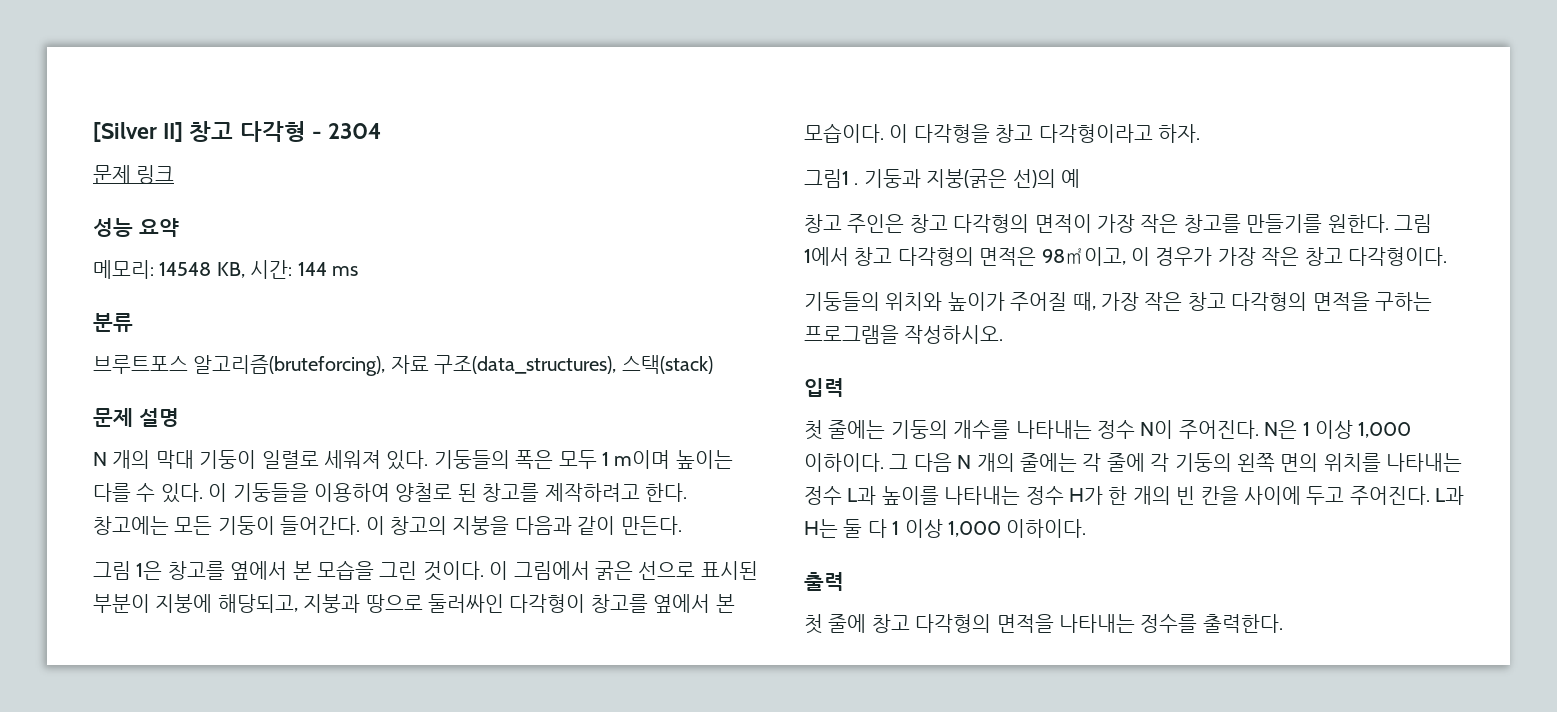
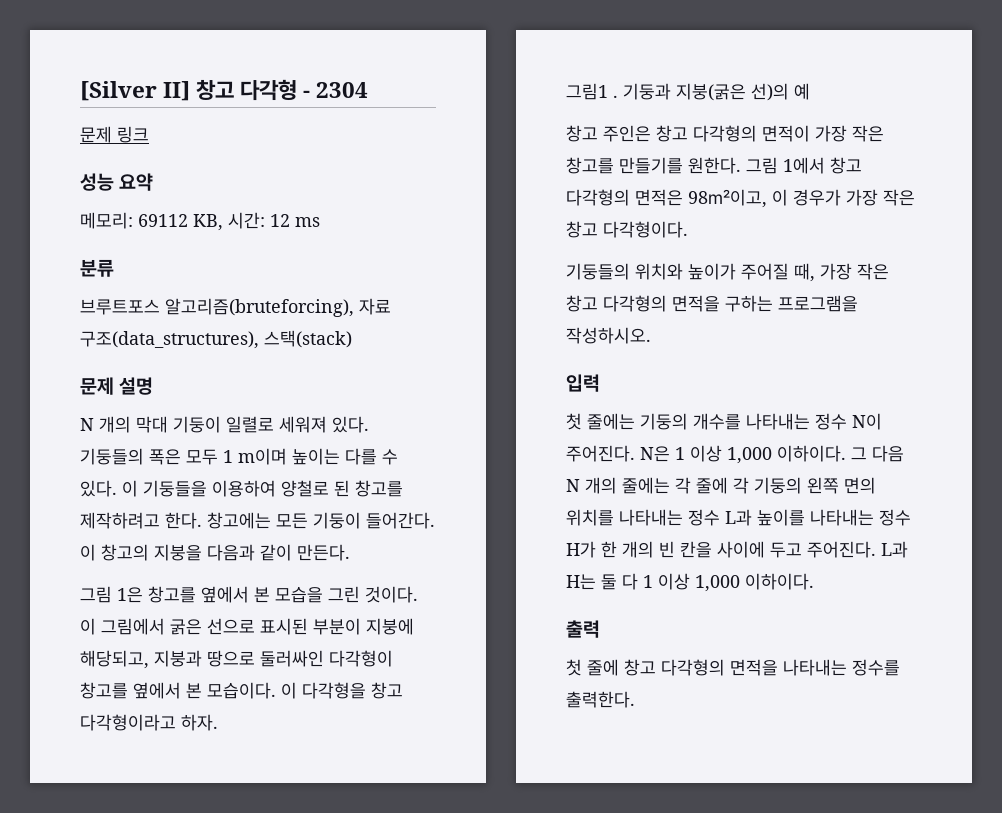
- 메모리: 14548 KB, 시간: 144 ms
+ 메모리: 69112 KB, 시간: 12 ms

